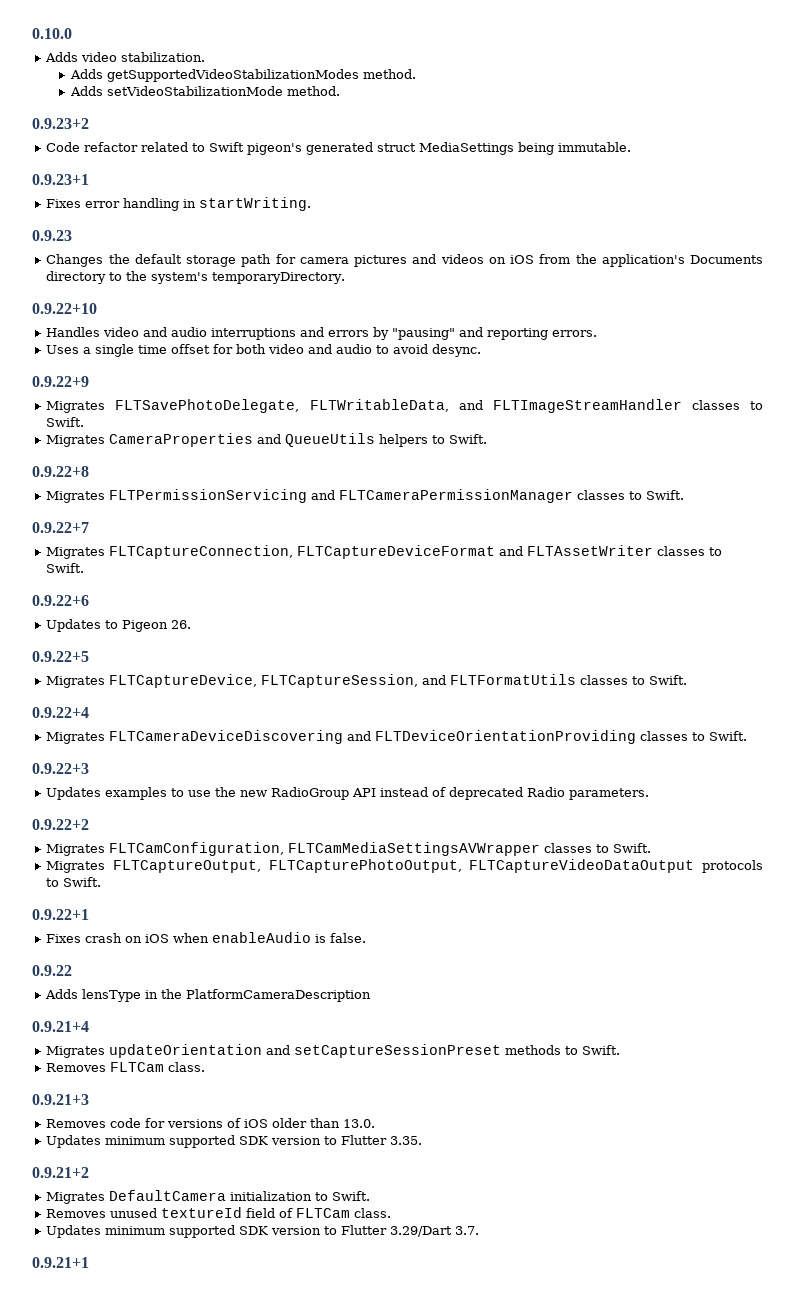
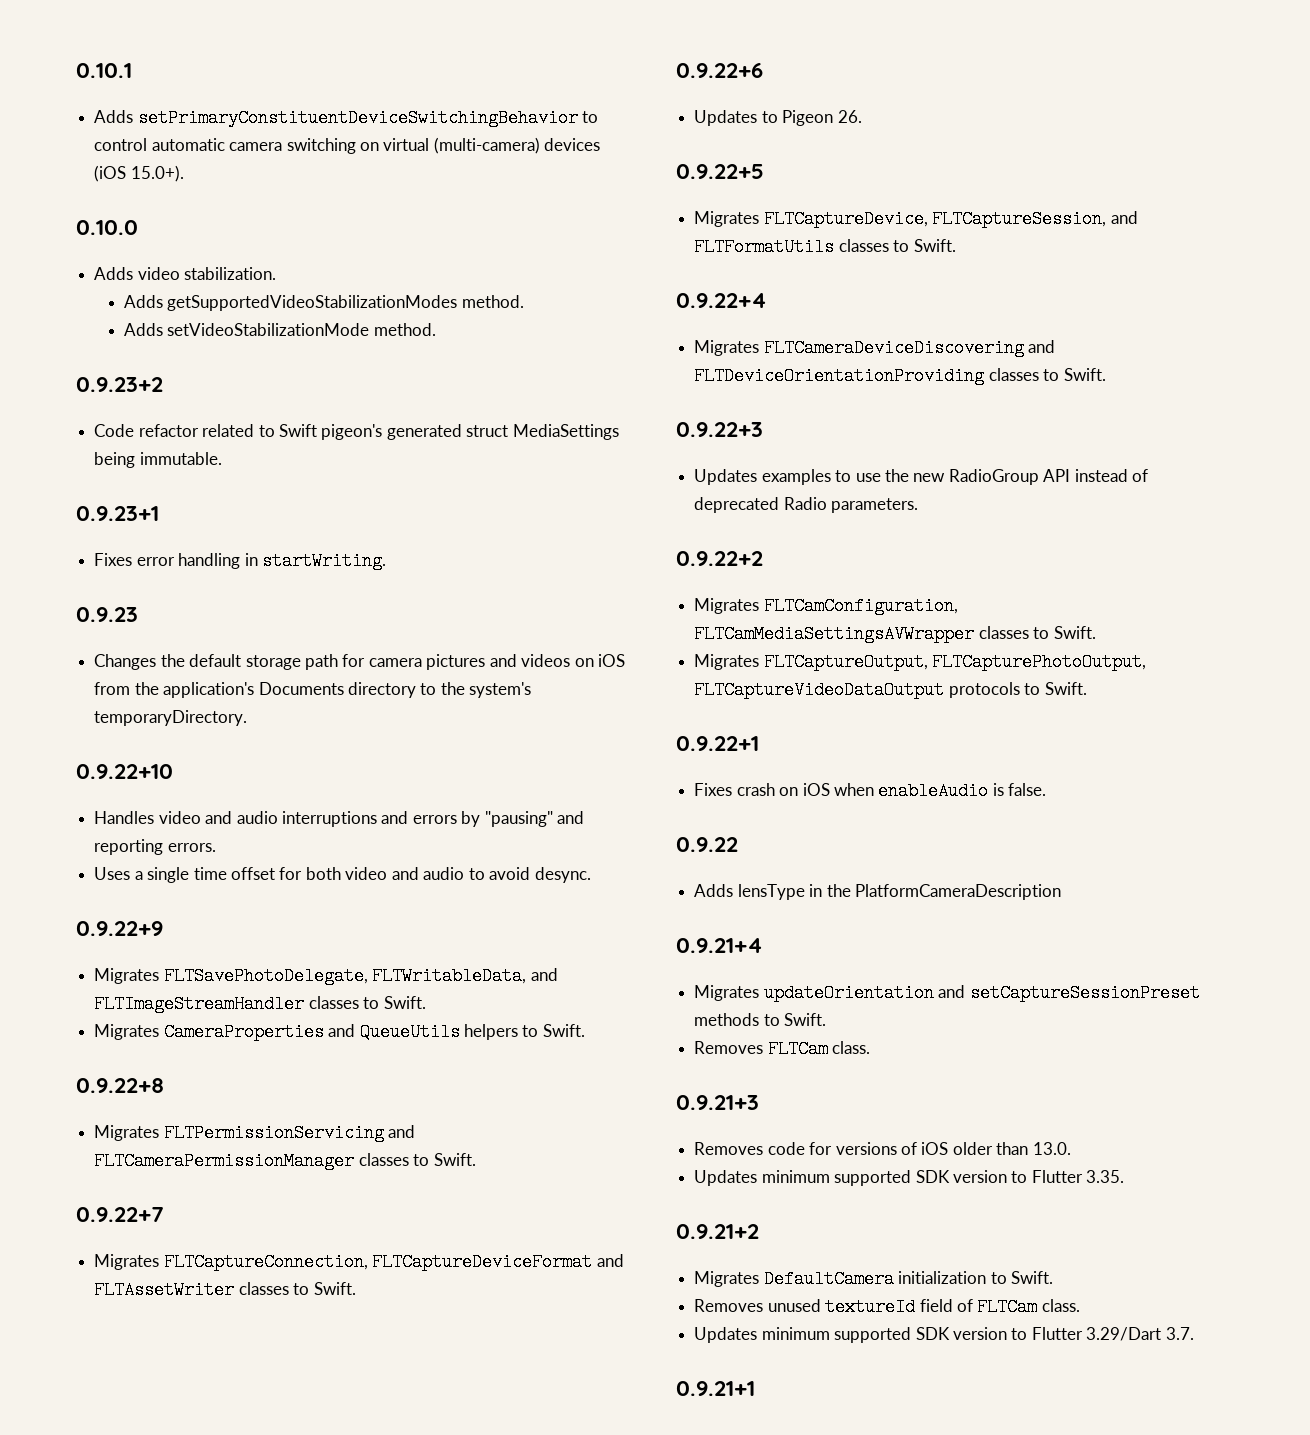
+ 0.10.1
+ Adds setPrimaryConstituentDeviceSwitchingBehavior to control automatic camera switching on virtual (multi-camera) devices (iOS 15.0+).

